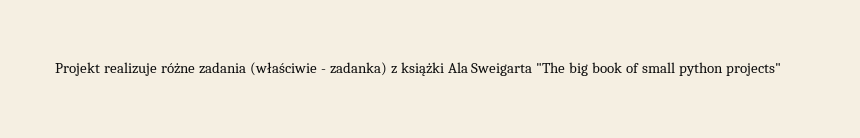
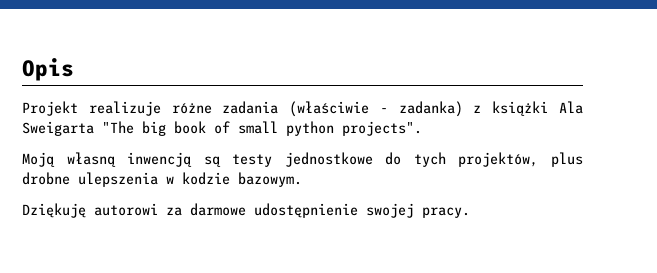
+ Opis
- Projekt realizuje różne zadania (właściwie - zadanka) z książki Ala Sweigarta "The big book of small python projects"
+ Projekt realizuje różne zadania (właściwie - zadanka) z książki Ala Sweigarta "The big book of small python projects".
+ Moją własną inwencją są testy jednostkowe do tych projektów, plus drobne ulepszenia w kodzie bazowym.
+ Dziękuję autorowi za darmowe udostępnienie swojej pracy.

